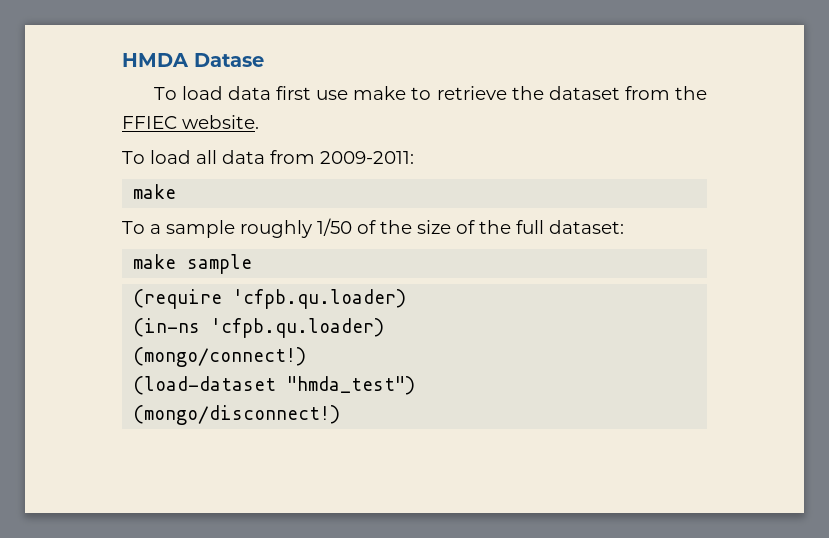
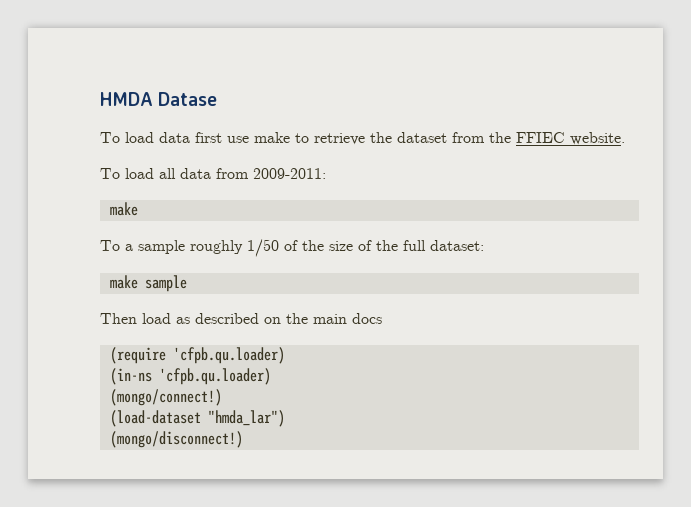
+ Then load as described on the main docs
- (load-dataset "hmda_test")
+ (load-dataset "hmda_lar")

